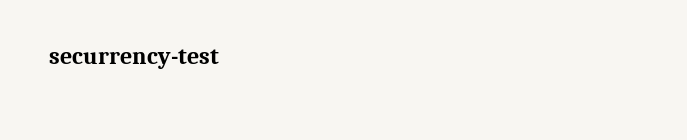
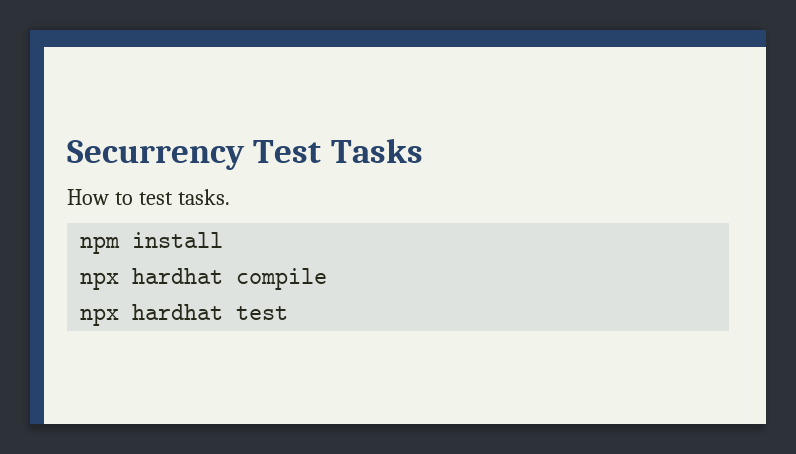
- securrency-test
+ Securrency Test Tasks
+ How to test tasks.
+ npm install
+ npx hardhat compile
+ npx hardhat test

